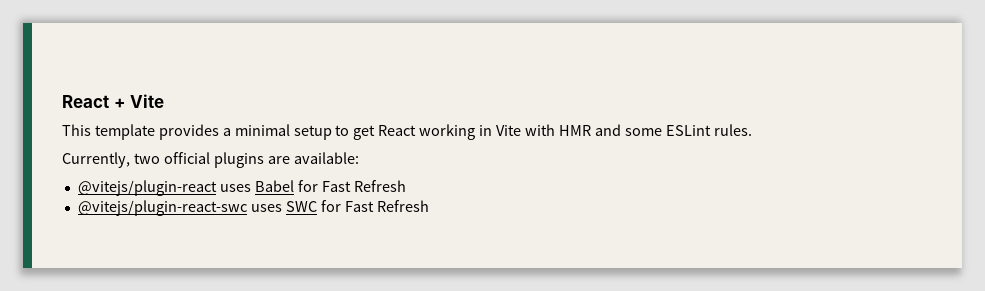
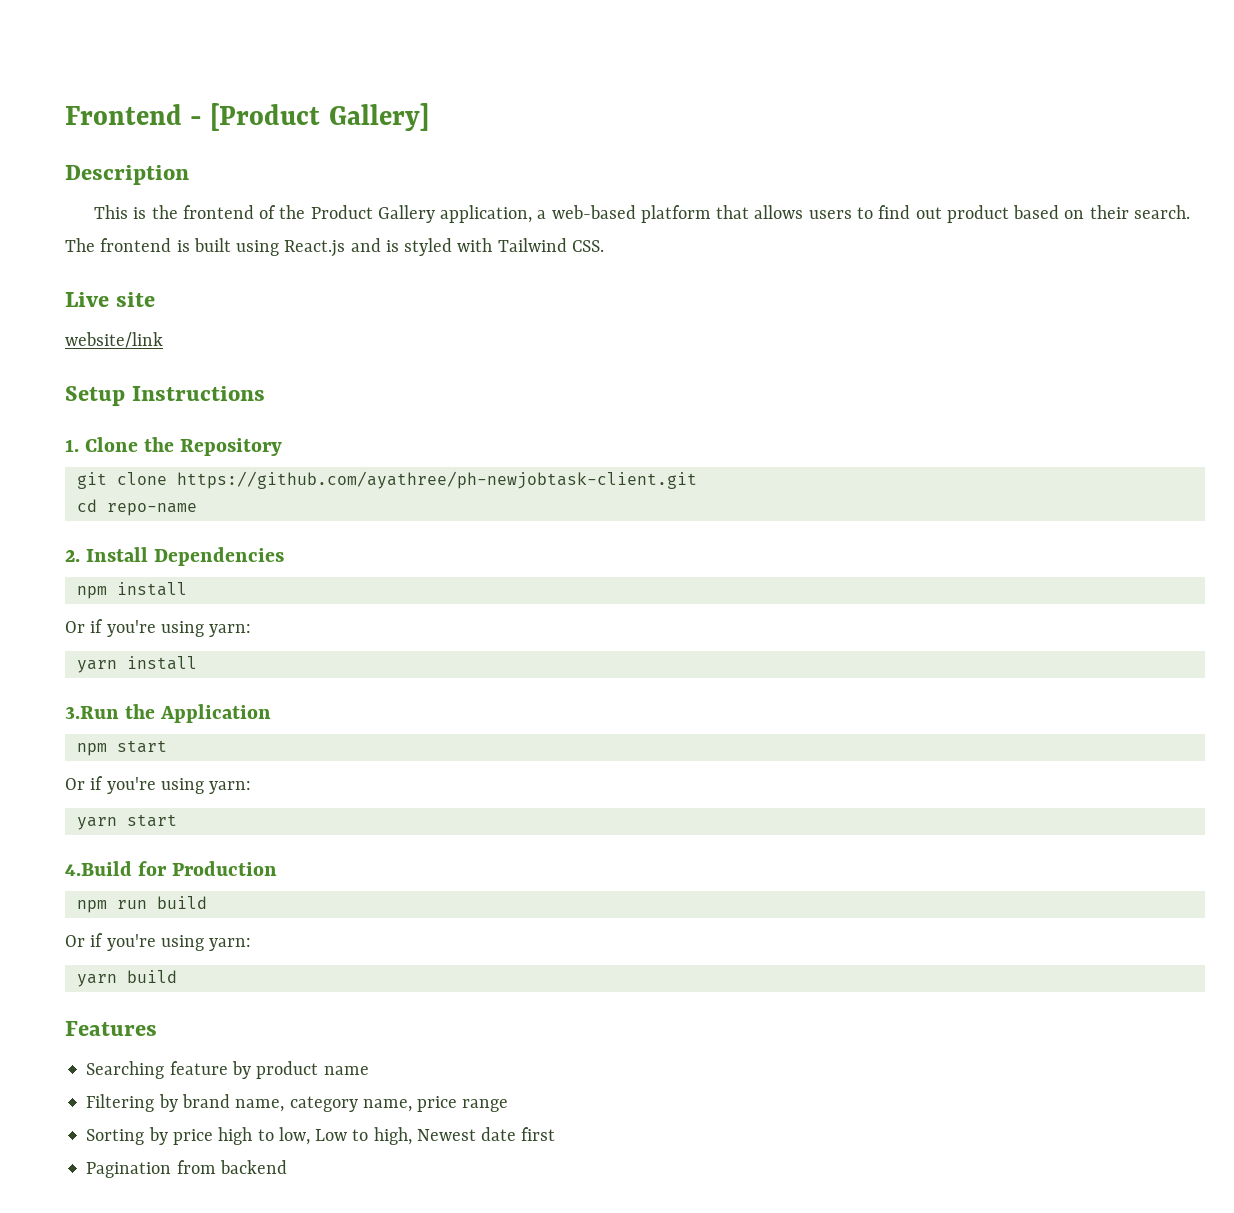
- React + Vite
- This template provides a minimal setup to get React working in Vite with HMR and some ESLint rules.
- Currently, two official plugins are available:
- @vitejs/plugin-react uses Babel for Fast Refresh
- @vitejs/plugin-react-swc uses SWC for Fast Refresh
+ Frontend - [Product Gallery]
+ Description
+ This is the frontend of the Product Gallery application, a web-based platform that allows users to find out product based on their search. The frontend is built using React.js and is styled with Tailwind CSS.
+ Live site
+ website/link
+ Setup Instructions
+ 1. Clone the Repository
+ git clone https://github.com/ayathree/ph-newjobtask-client.git
+ cd repo-name
+ 2. Install Dependencies
+ npm install
+ Or if you're using yarn:
+ yarn install
+ 3.Run the Application
+ npm start
+ Or if you're using yarn:
+ yarn start
+ 4.Build for Production
+ npm run build
+ Or if you're using yarn:
+ yarn build
+ Features
+ Searching feature by product name
+ Filtering by brand name, category name, price range
+ Sorting by price high to low, Low to high, Newest date first
+ Pagination from backend

